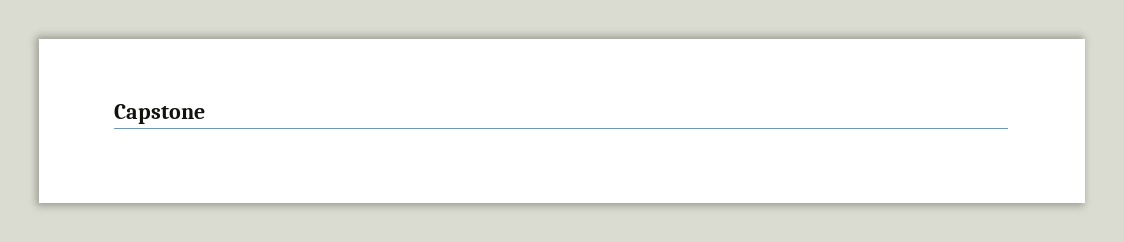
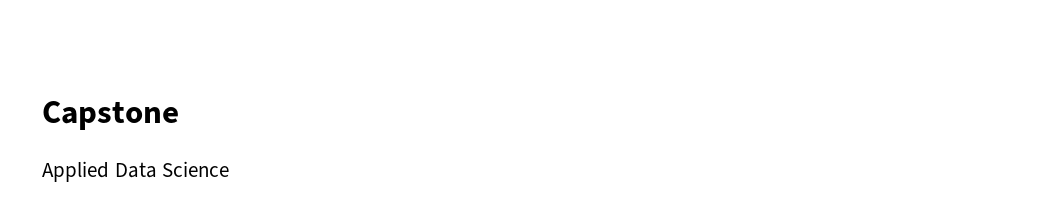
+ Applied Data Science

